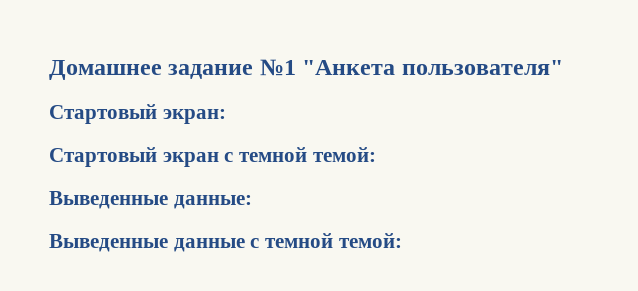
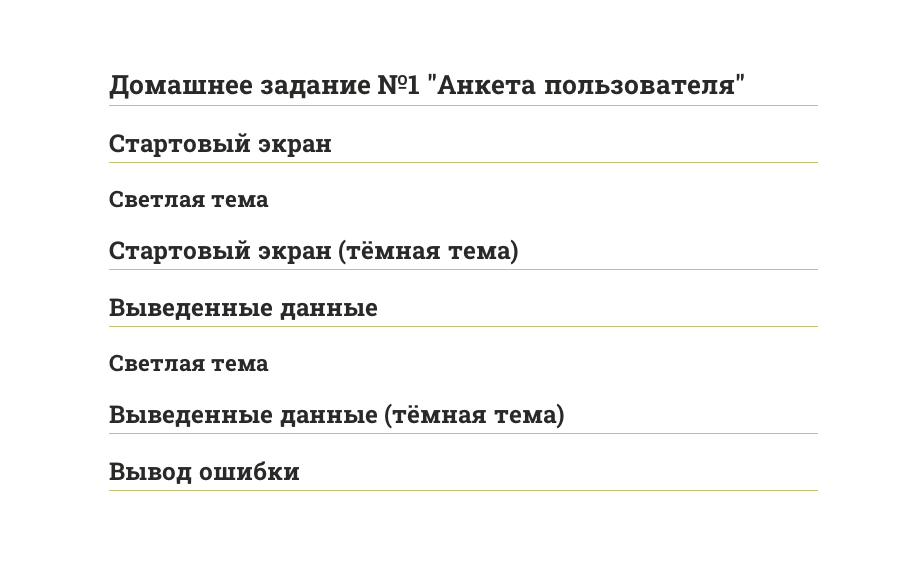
  Домашнее задание №1 "Анкета пользователя"
- Стартовый экран:
- Стартовый экран с темной темой:
- Выведенные данные:
- Выведенные данные с темной темой:
+ Стартовый экран
+ Светлая тема
+ Стартовый экран (тёмная тема)
+ Выведенные данные
+ Светлая тема
+ Выведенные данные (тёмная тема)
+ Вывод ошибки

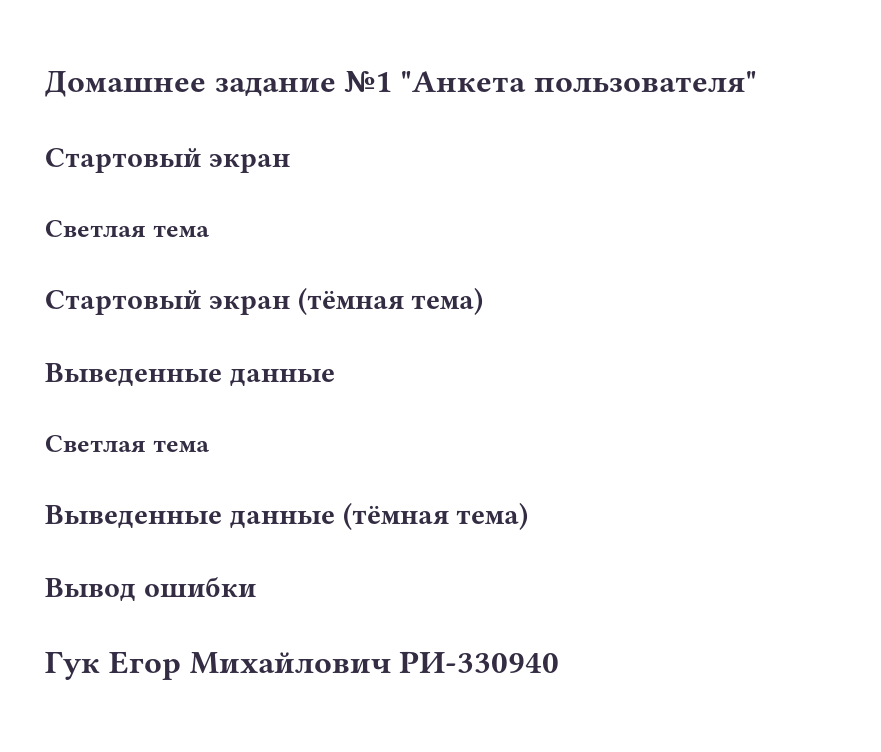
+ Гук Егор Михайлович РИ-330940

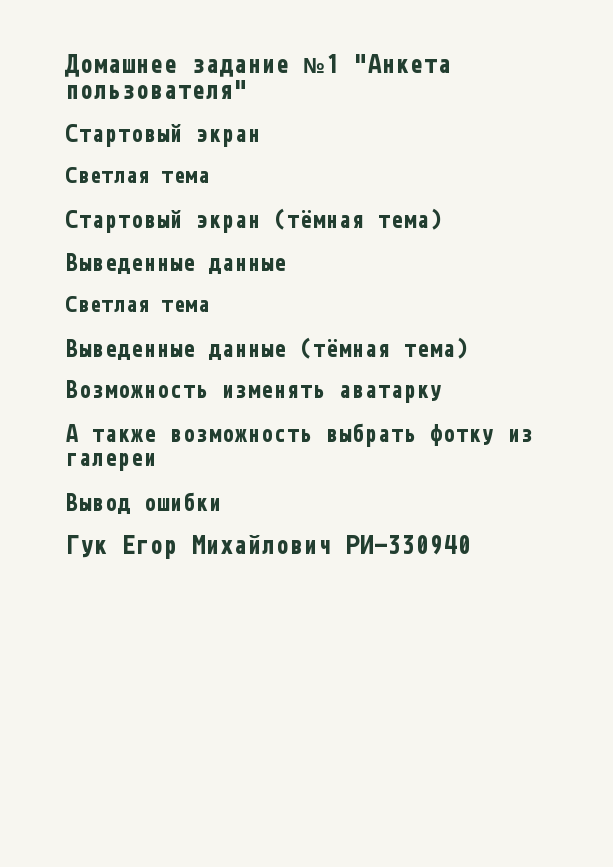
+ Возможность изменять аватарку
+ А также возможность выбрать фотку из галереи

